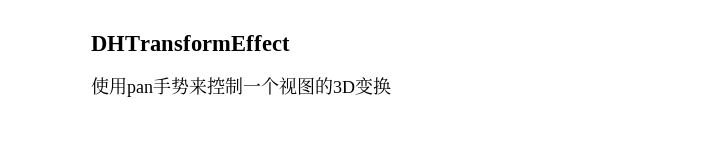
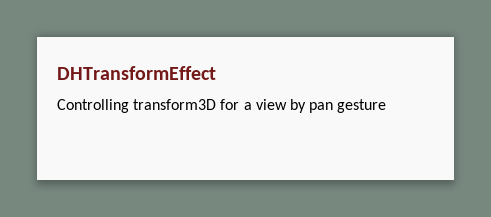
- 使用pan手势来控制一个视图的3D变换
+ Controlling transform3D for a view by pan gesture

